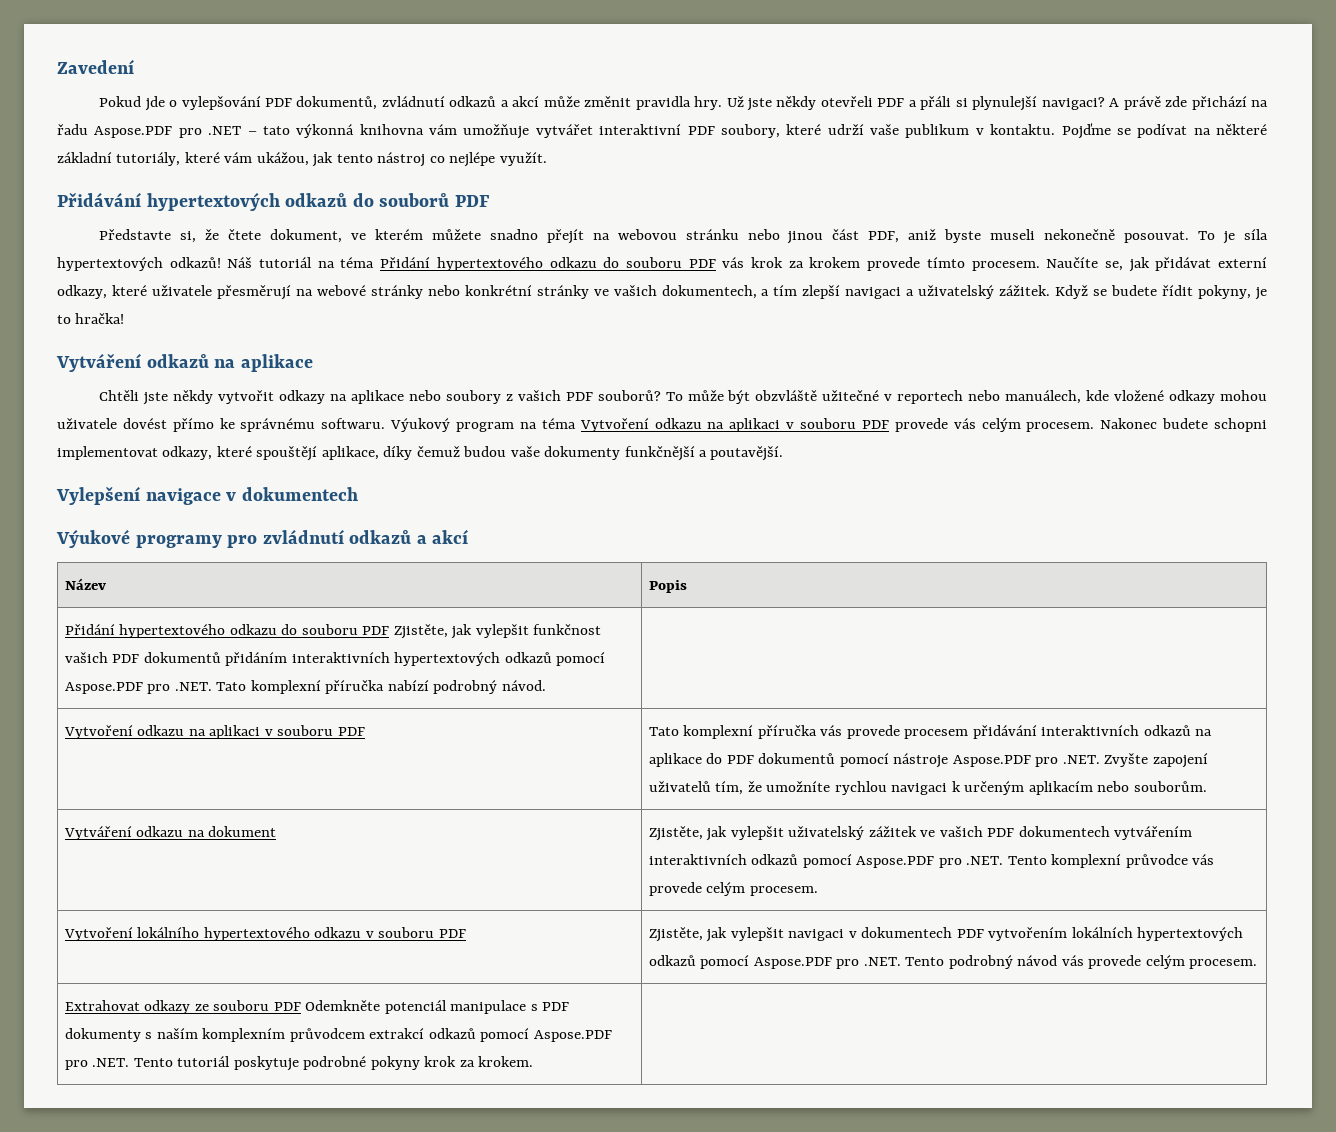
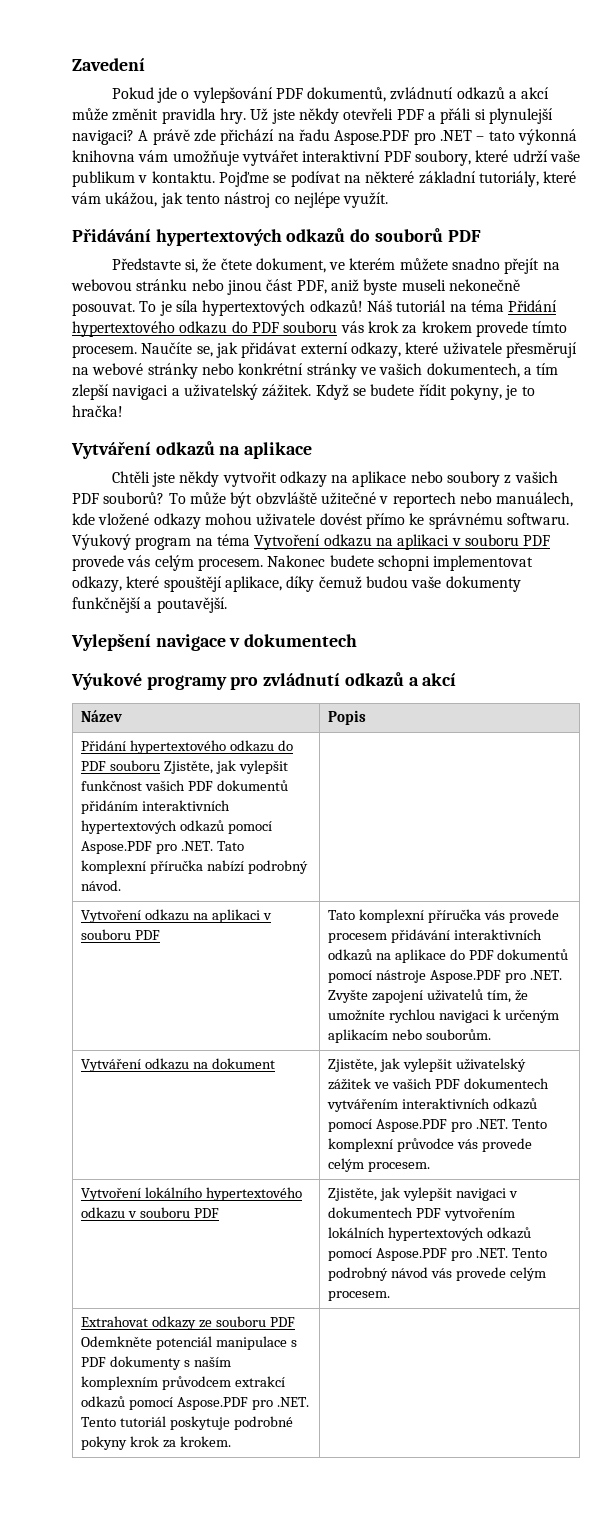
- Náš tutoriál na téma Přidání hypertextového odkazu do souboru PDF vás krok za krokem provede tímto procesem.
+ Náš tutoriál na téma Přidání hypertextového odkazu do PDF souboru vás krok za krokem provede tímto procesem.
- Přidání hypertextového odkazu do souboru PDF Zjistěte, jak vylepšit funkčnost vašich PDF dokumentů přidáním interaktivních hypertextových odkazů pomocí Aspose.PDF pro .NET. Tato komplexní příručka nabízí podrobný návod. |
+ Přidání hypertextového odkazu do PDF souboru Zjistěte, jak vylepšit funkčnost vašich PDF dokumentů přidáním interaktivních hypertextových odkazů pomocí Aspose.PDF pro .NET. Tato komplexní příručka nabízí podrobný návod. |

